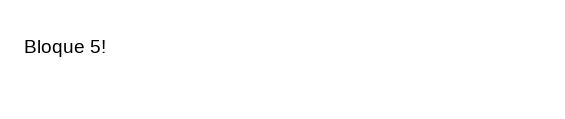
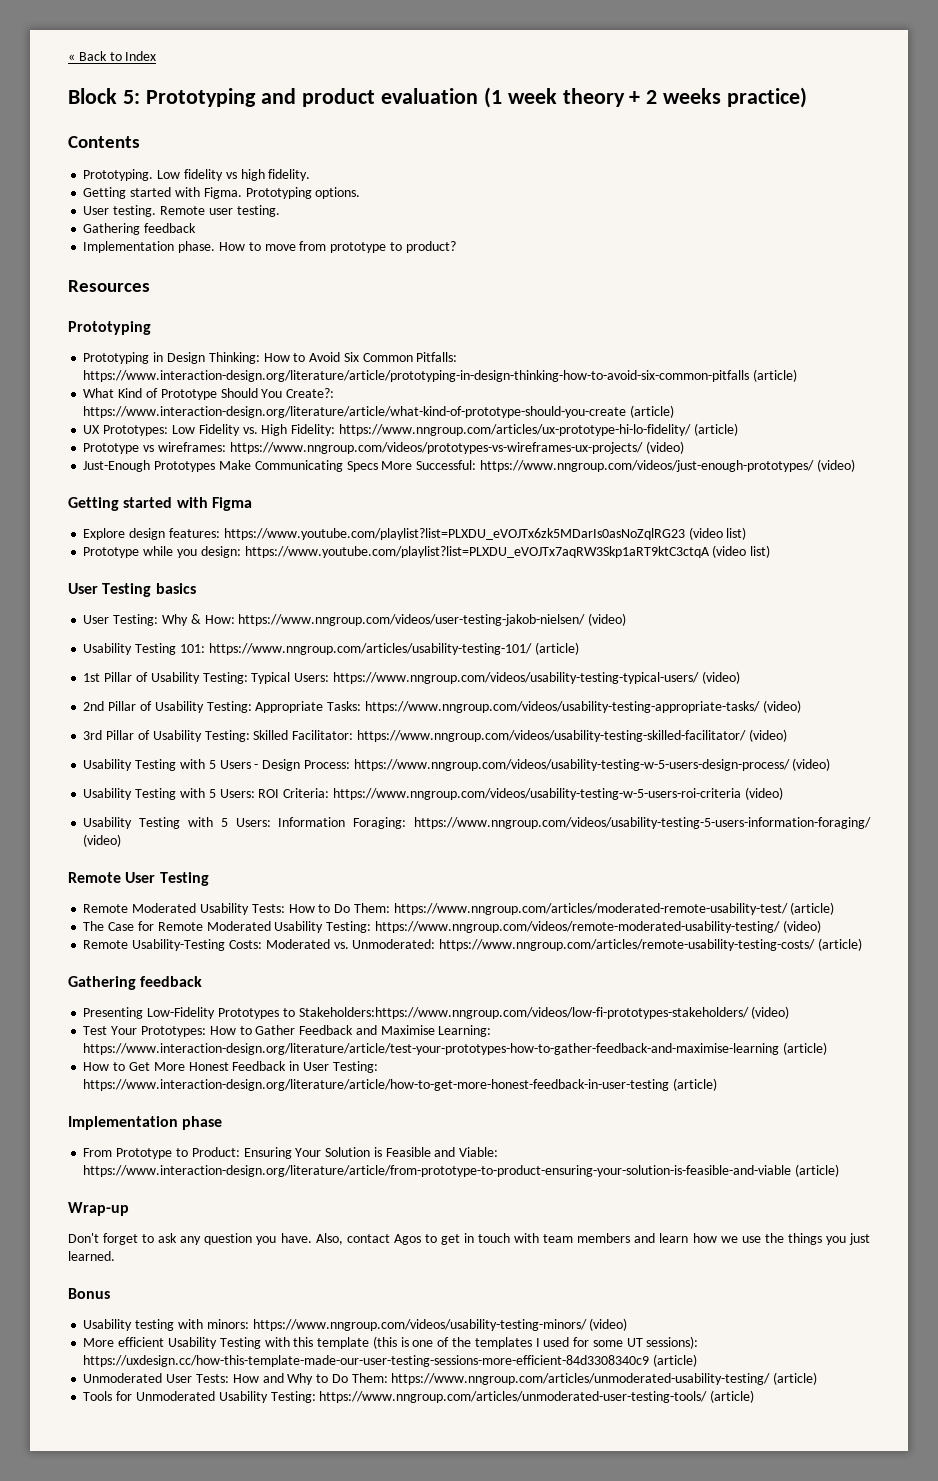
- Bloque 5!
+ « Back to Index
+ Block 5: Prototyping and product evaluation (1 week theory + 2 weeks practice)
+ Contents
+ Prototyping. Low fidelity vs high fidelity.
+ Getting started with Figma. Prototyping options.
+ User testing. Remote user testing.
+ Gathering feedback
+ Implementation phase. How to move from prototype to product?
+ Resources
+ Prototyping
+ Prototyping in Design Thinking: How to Avoid Six Common Pitfalls: https://www.interaction-design.org/literature/article/prototyping-in-design-thinking-how-to-avoid-six-common-pitfalls (article)
+ What Kind of Prototype Should You Create?: https://www.interaction-design.org/literature/article/what-kind-of-prototype-should-you-create (article)
+ UX Prototypes: Low Fidelity vs. High Fidelity: https://www.nngroup.com/articles/ux-prototype-hi-lo-fidelity/ (article)
+ Prototype vs wireframes: https://www.nngroup.com/videos/prototypes-vs-wireframes-ux-projects/ (video)
+ Just-Enough Prototypes Make Communicating Specs More Successful: https://www.nngroup.com/videos/just-enough-prototypes/ (video)
+ Getting started with Figma
+ Explore design features: https://www.youtube.com/playlist?list=PLXDU_eVOJTx6zk5MDarIs0asNoZqlRG23 (video list)
+ Prototype while you design: https://www.youtube.com/playlist?list=PLXDU_eVOJTx7aqRW3Skp1aRT9ktC3ctqA (video list)
+ User Testing basics
+ User Testing: Why & How: https://www.nngroup.com/videos/user-testing-jakob-nielsen/ (video)
+ Usability Testing 101: https://www.nngroup.com/articles/usability-testing-101/ (article)
+ 1st Pillar of Usability Testing: Typical Users: https://www.nngroup.com/videos/usability-testing-typical-users/ (video)
+ 2nd Pillar of Usability Testing: Appropriate Tasks: https://www.nngroup.com/videos/usability-testing-appropriate-tasks/ (video)
+ 3rd Pillar of Usability Testing: Skilled Facilitator: https://www.nngroup.com/videos/usability-testing-skilled-facilitator/ (video)
+ Usability Testing with 5 Users - Design Process: https://www.nngroup.com/videos/usability-testing-w-5-users-design-process/ (video)
+ Usability Testing with 5 Users: ROI Criteria: https://www.nngroup.com/videos/usability-testing-w-5-users-roi-criteria (video)
+ Usability Testing with 5 Users: Information Foraging: https://www.nngroup.com/videos/usability-testing-5-users-information-foraging/ (video)
+ Remote User Testing
+ Remote Moderated Usability Tests: How to Do Them: https://www.nngroup.com/articles/moderated-remote-usability-test/ (article)
+ The Case for Remote Moderated Usability Testing: https://www.nngroup.com/videos/remote-moderated-usability-testing/ (video)
+ Remote Usability-Testing Costs: Moderated vs. Unmoderated: https://www.nngroup.com/articles/remote-usability-testing-costs/ (article)
+ Gathering feedback
+ Presenting Low-Fidelity Prototypes to Stakeholders:https://www.nngroup.com/videos/low-fi-prototypes-stakeholders/ (video)
+ Test Your Prototypes: How to Gather Feedback and Maximise Learning: https://www.interaction-design.org/literature/article/test-your-prototypes-how-to-gather-feedback-and-maximise-learning (article)
+ How to Get More Honest Feedback in User Testing: https://www.interaction-design.org/literature/article/how-to-get-more-honest-feedback-in-user-testing (article)
+ Implementation phase
+ From Prototype to Product: Ensuring Your Solution is Feasible and Viable: https://www.interaction-design.org/literature/article/from-prototype-to-product-ensuring-your-solution-is-feasible-and-viable (article)
+ Wrap-up
+ Don't forget to ask any question you have. Also, contact Agos to get in touch with team members and learn how we use the things you just learned.
+ Bonus
+ Usability testing with minors: https://www.nngroup.com/videos/usability-testing-minors/ (video)
+ More efficient Usability Testing with this template (this is one of the templates I used for some UT sessions): https://uxdesign.cc/how-this-template-made-our-user-testing-sessions-more-efficient-84d3308340c9 (article)
+ Unmoderated User Tests: How and Why to Do Them: https://www.nngroup.com/articles/unmoderated-usability-testing/ (article)
+ Tools for Unmoderated Usability Testing: https://www.nngroup.com/articles/unmoderated-user-testing-tools/ (article)

